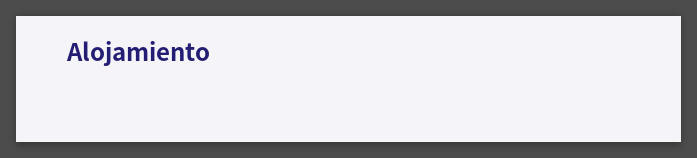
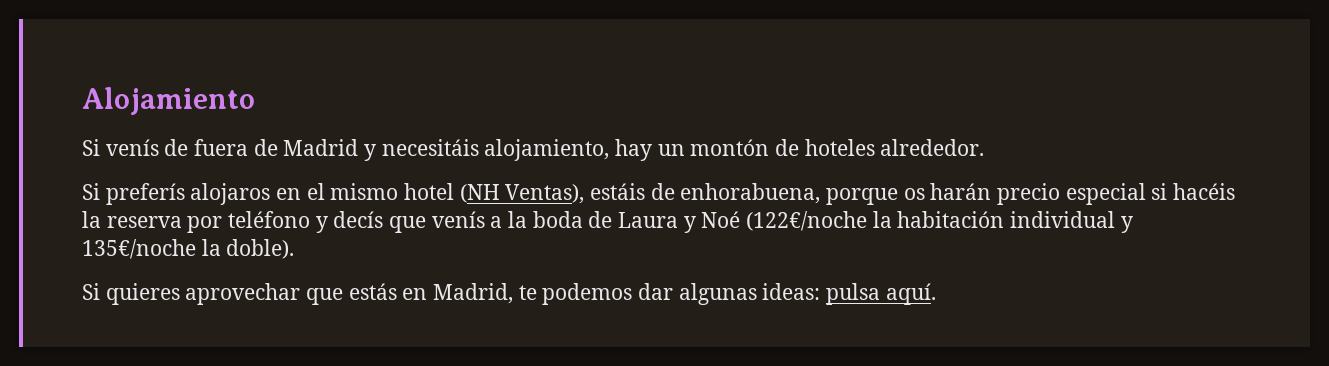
+ Si venís de fuera de Madrid y necesitáis alojamiento, hay un montón de hoteles alrededor.
+ Si preferís alojaros en el mismo hotel (NH Ventas), estáis de enhorabuena, porque os harán precio especial si hacéis la reserva por teléfono y decís que venís a la boda de Laura y Noé (122€/noche la habitación individual y 135€/noche la doble).
+ Si quieres aprovechar que estás en Madrid, te podemos dar algunas ideas: pulsa aquí.

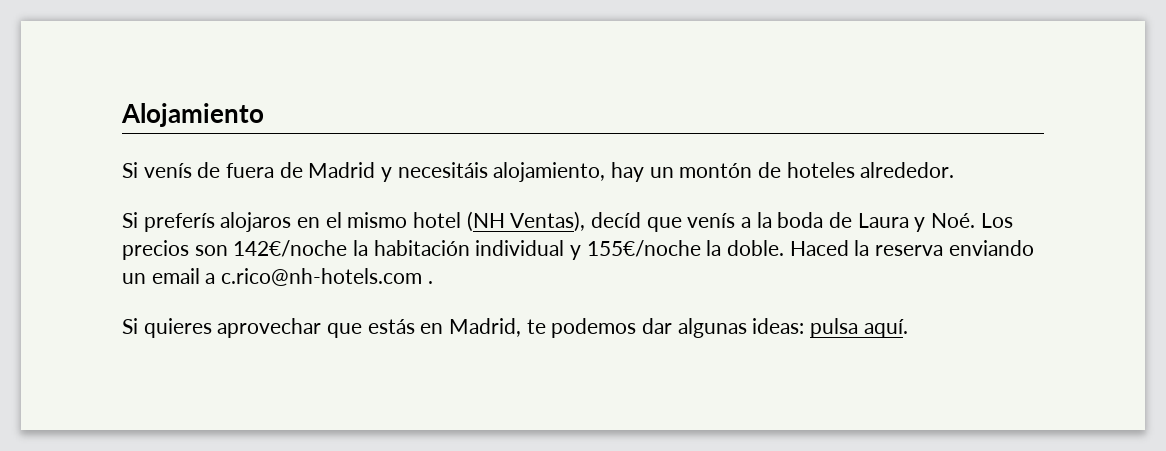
- Si preferís alojaros en el mismo hotel (NH Ventas), estáis de enhorabuena, porque os harán precio especial si hacéis la reserva por teléfono y decís que venís a la boda de Laura y Noé (122€/noche la habitación individual y 135€/noche la doble).
+ Si preferís alojaros en el mismo hotel (NH Ventas), decíd que venís a la boda de Laura y Noé. Los precios son 142€/noche la habitación individual y 155€/noche la doble. Haced la reserva enviando un email a c.rico@nh-hotels.com .

